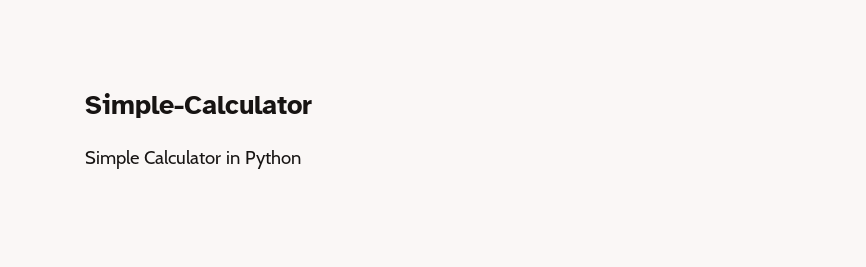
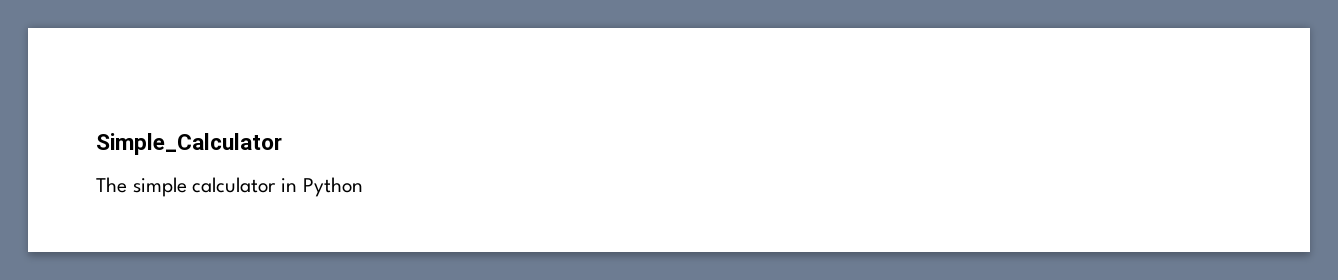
- Simple-Calculator
- Simple Calculator in Python
+ Simple_Calculator
+ The simple calculator in Python

